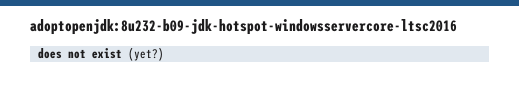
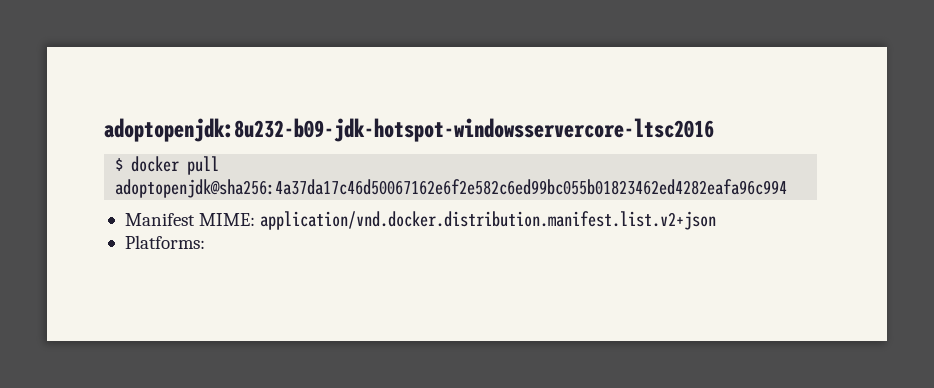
- does not exist (yet?)
+ $ docker pull adoptopenjdk@sha256:4a37da17c46d50067162e6f2e582c6ed99bc055b01823462ed4282eafa96c994
+ Manifest MIME: application/vnd.docker.distribution.manifest.list.v2+json
+ Platforms:

